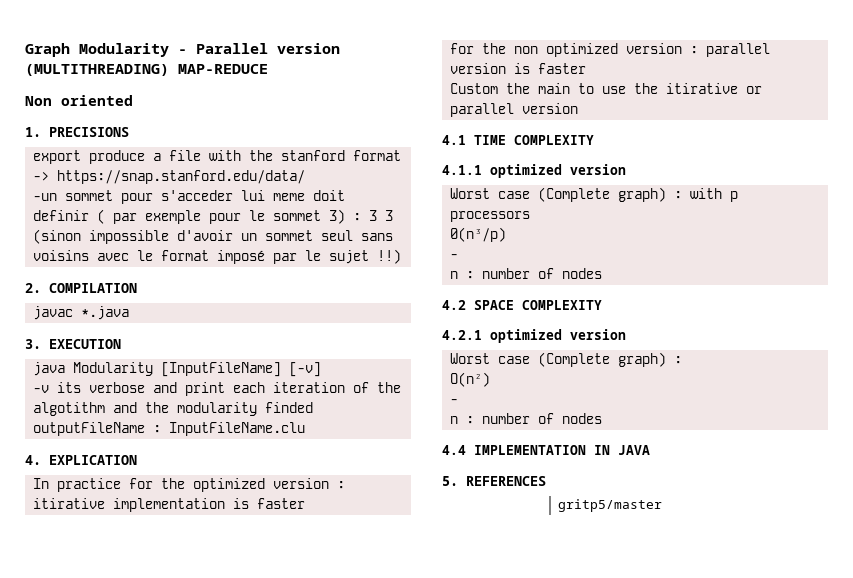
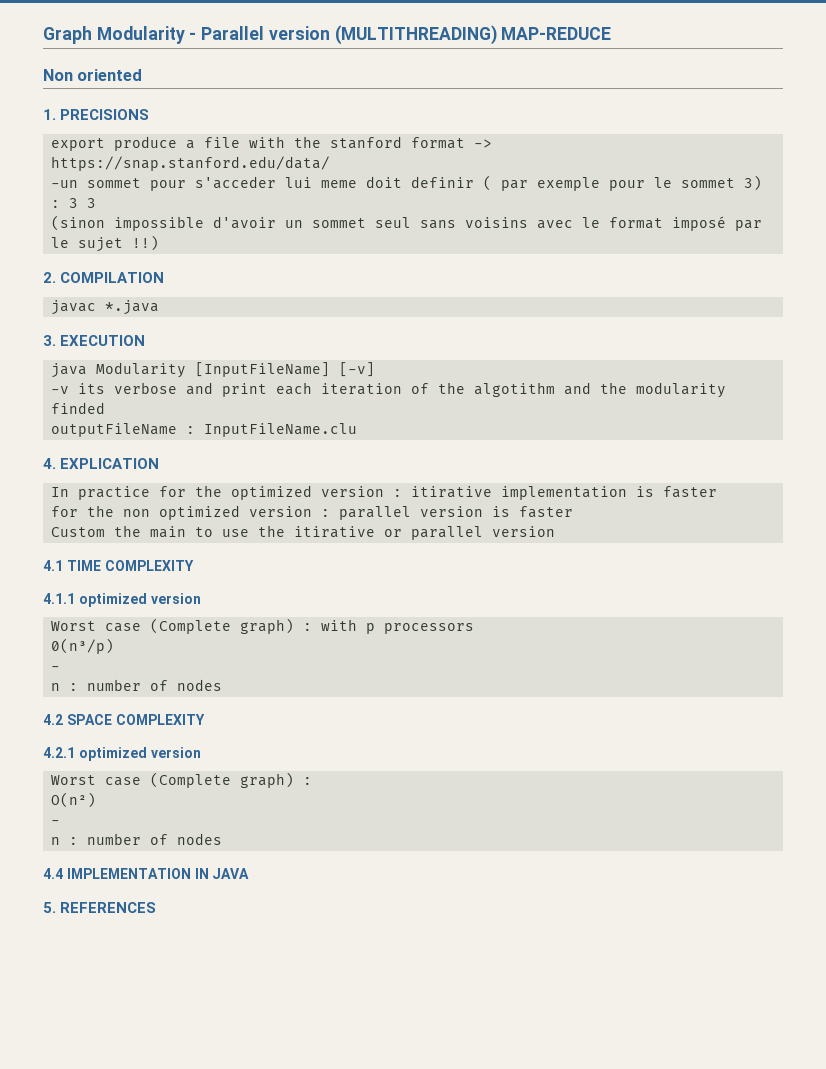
- gritp5/master

